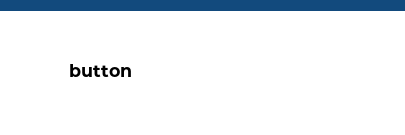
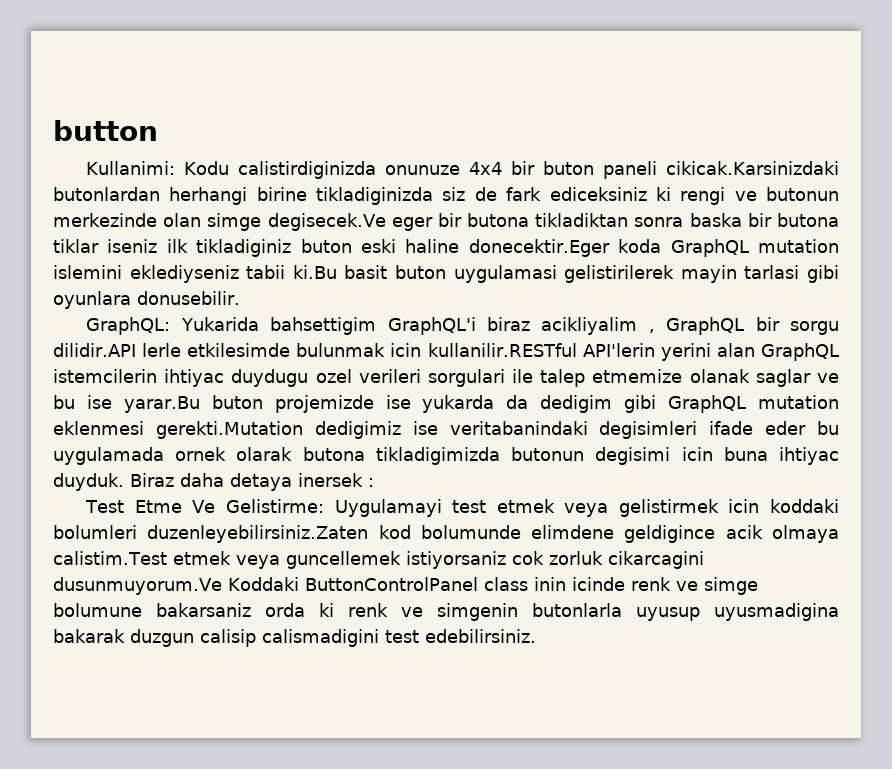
+ Kullanimi: Kodu calistirdiginizda onunuze 4x4 bir buton paneli cikicak.Karsinizdaki butonlardan herhangi birine tikladiginizda siz de fark ediceksiniz ki rengi ve butonun merkezinde olan simge degisecek.Ve eger bir butona tikladiktan sonra baska bir butona tiklar iseniz ilk tikladiginiz buton eski haline donecektir.Eger koda GraphQL mutation islemini eklediyseniz tabii ki.Bu basit buton uygulamasi gelistirilerek mayin tarlasi gibi oyunlara donusebilir.
+ GraphQL: Yukarida bahsettigim GraphQL'i biraz acikliyalim , GraphQL bir sorgu dilidir.API lerle etkilesimde bulunmak icin kullanilir.RESTful API'lerin yerini alan GraphQL istemcilerin ihtiyac duydugu ozel verileri sorgulari ile talep etmemize olanak saglar ve bu ise yarar.Bu buton projemizde ise yukarda da dedigim gibi GraphQL mutation eklenmesi gerekti.Mutation dedigimiz ise veritabanindaki degisimleri ifade eder bu uygulamada ornek olarak butona tikladigimizda butonun degisimi icin buna ihtiyac duyduk. Biraz daha detaya inersek :
+ Test Etme Ve Gelistirme: Uygulamayi test etmek veya gelistirmek icin koddaki bolumleri duzenleyebilirsiniz.Zaten kod bolumunde elimdene geldigince acik olmaya calistim.Test etmek veya guncellemek istiyorsaniz cok zorluk cikarcagini dusunmuyorum.Ve Koddaki ButtonControlPanel class inin icinde renk ve simge bolumune bakarsaniz orda ki renk ve simgenin butonlarla uyusup uyusmadigina bakarak duzgun calisip calismadigini test edebilirsiniz.

